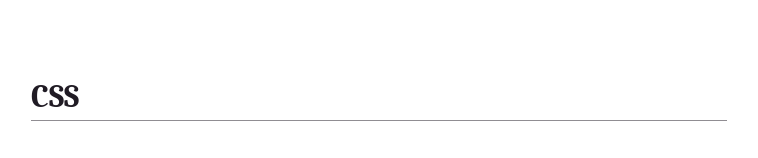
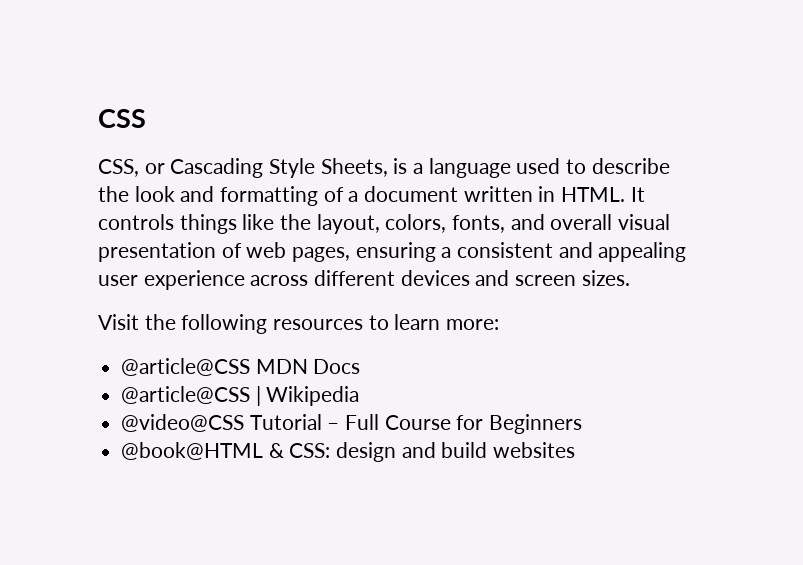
+ CSS, or Cascading Style Sheets, is a language used to describe the look and formatting of a document written in HTML. It controls things like the layout, colors, fonts, and overall visual presentation of web pages, ensuring a consistent and appealing user experience across different devices and screen sizes.
+ Visit the following resources to learn more:
+ @article@CSS MDN Docs
+ @article@CSS | Wikipedia
+ @video@CSS Tutorial – Full Course for Beginners
+ @book@HTML & CSS: design and build websites

